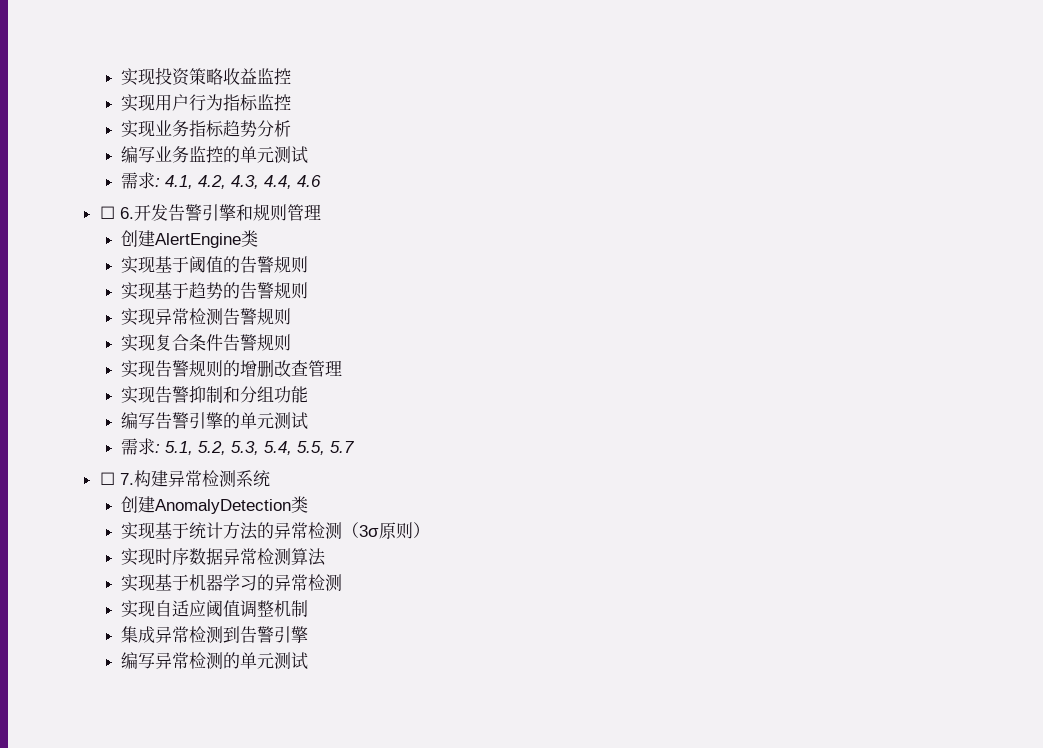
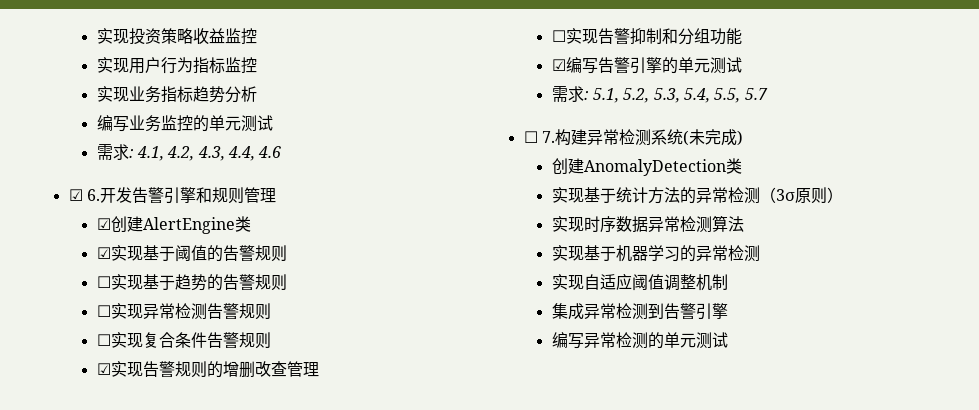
- ☐ 6.开发告警引擎和规则管理
+ ☑ 6.开发告警引擎和规则管理
- 创建AlertEngine类
+ ☑创建AlertEngine类
- 实现基于阈值的告警规则
+ ☑实现基于阈值的告警规则
- 实现基于趋势的告警规则
+ ☐实现基于趋势的告警规则
- 实现异常检测告警规则
+ ☐实现异常检测告警规则
- 实现复合条件告警规则
+ ☐实现复合条件告警规则
- 实现告警规则的增删改查管理
+ ☑实现告警规则的增删改查管理
- 实现告警抑制和分组功能
+ ☐实现告警抑制和分组功能
- 编写告警引擎的单元测试
+ ☑编写告警引擎的单元测试
- ☐ 7.构建异常检测系统
+ ☐ 7.构建异常检测系统(未完成)

